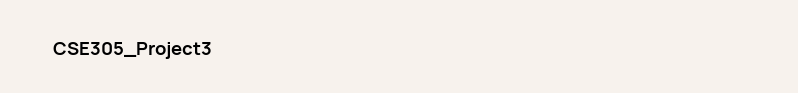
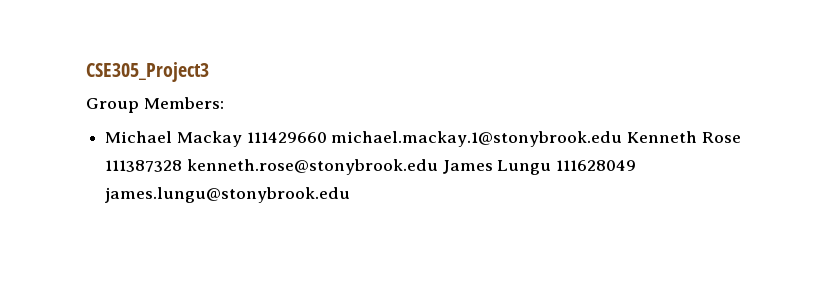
+ Group Members:
+ Michael Mackay 111429660 michael.mackay.1@stonybrook.edu Kenneth Rose 111387328 kenneth.rose@stonybrook.edu James Lungu 111628049 james.lungu@stonybrook.edu

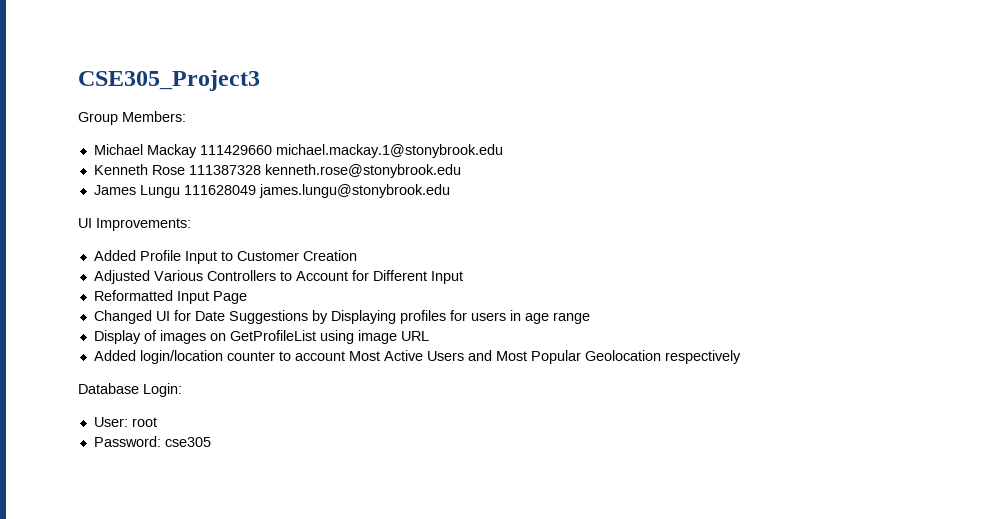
- Michael Mackay 111429660 michael.mackay.1@stonybrook.edu Kenneth Rose 111387328 kenneth.rose@stonybrook.edu James Lungu 111628049 james.lungu@stonybrook.edu
+ Michael Mackay 111429660 michael.mackay.1@stonybrook.edu
+ Kenneth Rose 111387328 kenneth.rose@stonybrook.edu
+ James Lungu 111628049 james.lungu@stonybrook.edu
+ UI Improvements:
+ Added Profile Input to Customer Creation
+ Adjusted Various Controllers to Account for Different Input
+ Reformatted Input Page
+ Changed UI for Date Suggestions by Displaying profiles for users in age range
+ Display of images on GetProfileList using image URL
+ Added login/location counter to account Most Active Users and Most Popular Geolocation respectively
+ Database Login:
+ User: root
+ Password: cse305

